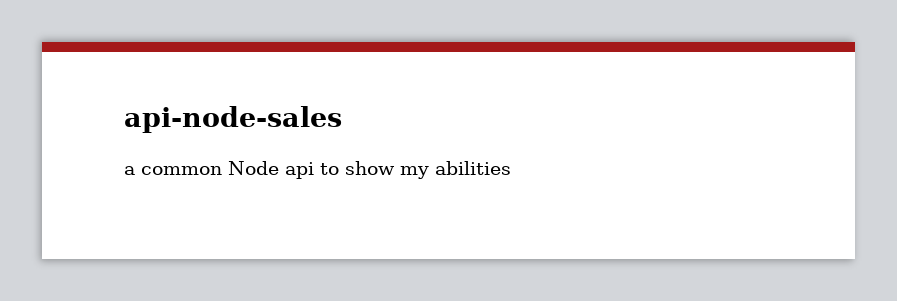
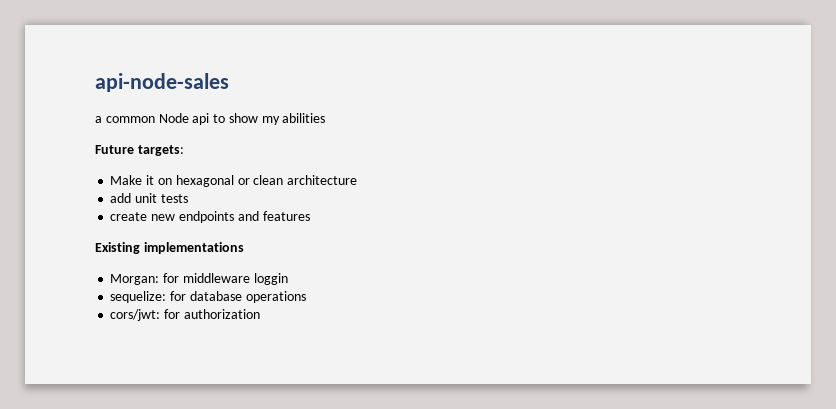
+ Future targets:
+ Make it on hexagonal or clean architecture
+ add unit tests
+ create new endpoints and features
+ Existing implementations
+ Morgan: for middleware loggin
+ sequelize: for database operations
+ cors/jwt: for authorization

